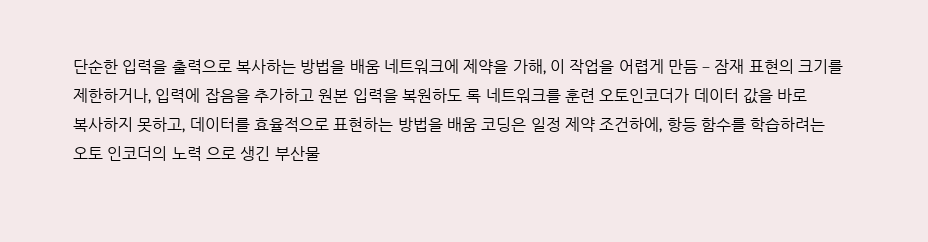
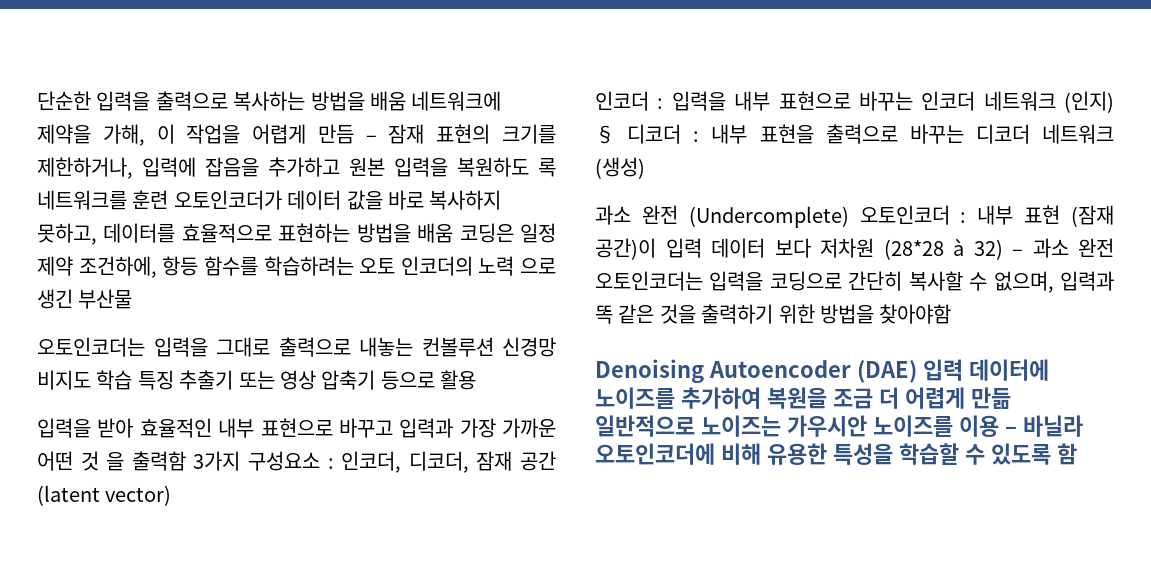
+ 오토인코더는 입력을 그대로 출력으로 내놓는 컨볼루션 신경망 비지도 학습 특징 추출기 또는 영상 압축기 등으로 활용
+ 입력을 받아 효율적인 내부 표현으로 바꾸고 입력과 가장 가까운 어떤 것 을 출력함 3가지 구성요소 : 인코더, 디코더, 잠재 공간 (latent vector)
+ 인코더 : 입력을 내부 표현으로 바꾸는 인코더 네트워크 (인지) § 디코더 : 내부 표현을 출력으로 바꾸는 디코더 네트워크 (생성)
+ 과소 완전 (Undercomplete) 오토인코더 : 내부 표현 (잠재 공간)이 입력 데이터 보다 저차원 (28*28 à 32) – 과소 완전 오토인코더는 입력을 코딩으로 간단히 복사할 수 없으며, 입력과 똑 같은 것을 출력하기 위한 방법을 찾아야함
+ Denoising Autoencoder (DAE) 입력 데이터에 노이즈를 추가하여 복원을 조금 더 어렵게 만듦 일반적으로 노이즈는 가우시안 노이즈를 이용 – 바닐라 오토인코더에 비해 유용한 특성을 학습할 수 있도록 함

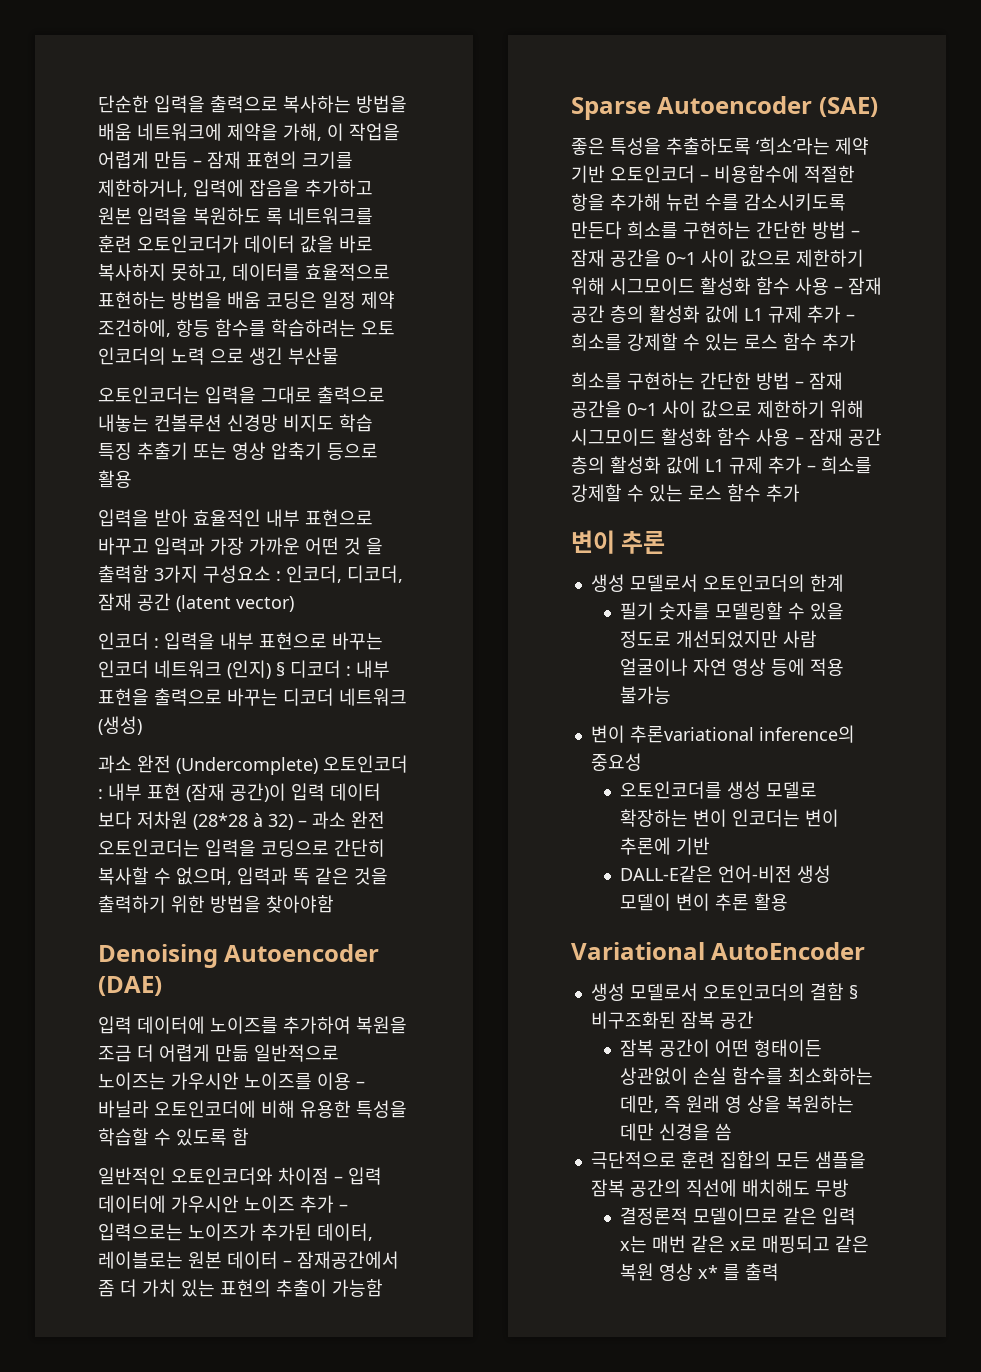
- Denoising Autoencoder (DAE) 입력 데이터에 노이즈를 추가하여 복원을 조금 더 어렵게 만듦 일반적으로 노이즈는 가우시안 노이즈를 이용 – 바닐라 오토인코더에 비해 유용한 특성을 학습할 수 있도록 함
+ Denoising Autoencoder (DAE)
+ 입력 데이터에 노이즈를 추가하여 복원을 조금 더 어렵게 만듦 일반적으로 노이즈는 가우시안 노이즈를 이용 – 바닐라 오토인코더에 비해 유용한 특성을 학습할 수 있도록 함
+ 일반적인 오토인코더와 차이점 – 입력 데이터에 가우시안 노이즈 추가 – 입력으로는 노이즈가 추가된 데이터, 레이블로는 원본 데이터 – 잠재공간에서 좀 더 가치 있는 표현의 추출이 가능함
+ Sparse Autoencoder (SAE)
+ 좋은 특성을 추출하도록 ‘희소’라는 제약 기반 오토인코더 – 비용함수에 적절한 항을 추가해 뉴런 수를 감소시키도록 만든다 희소를 구현하는 간단한 방법 – 잠재 공간을 0~1 사이 값으로 제한하기 위해 시그모이드 활성화 함수 사용 – 잠재 공간 층의 활성화 값에 L1 규제 추가 – 희소를 강제할 수 있는 로스 함수 추가
+ 희소를 구현하는 간단한 방법 – 잠재 공간을 0~1 사이 값으로 제한하기 위해 시그모이드 활성화 함수 사용 – 잠재 공간 층의 활성화 값에 L1 규제 추가 – 희소를 강제할 수 있는 로스 함수 추가
+ 변이 추론
+ 생성 모델로서 오토인코더의 한계
+ 필기 숫자를 모델링할 수 있을 정도로 개선되었지만 사람 얼굴이나 자연 영상 등에 적용 불가능
+ 변이 추론variational inference의 중요성
+ 오토인코더를 생성 모델로 확장하는 변이 인코더는 변이 추론에 기반
+ DALL-E같은 언어-비전 생성 모델이 변이 추론 활용
+ Variational AutoEncoder
+ 생성 모델로서 오토인코더의 결함 § 비구조화된 잠복 공간
+ 잠복 공간이 어떤 형태이든 상관없이 손실 함수를 최소화하는 데만, 즉 원래 영 상을 복원하는 데만 신경을 씀
+ 극단적으로 훈련 집합의 모든 샘플을 잠복 공간의 직선에 배치해도 무방
+ 결정론적 모델이므로 같은 입력 x는 매번 같은 x로 매핑되고 같은 복원 영상 x* 를 출력

